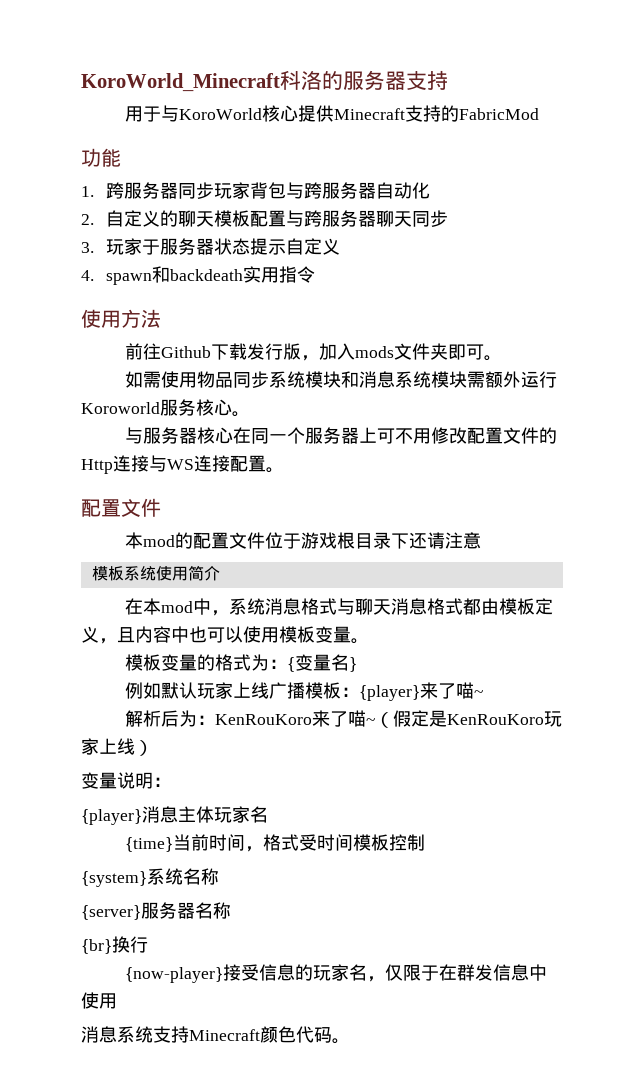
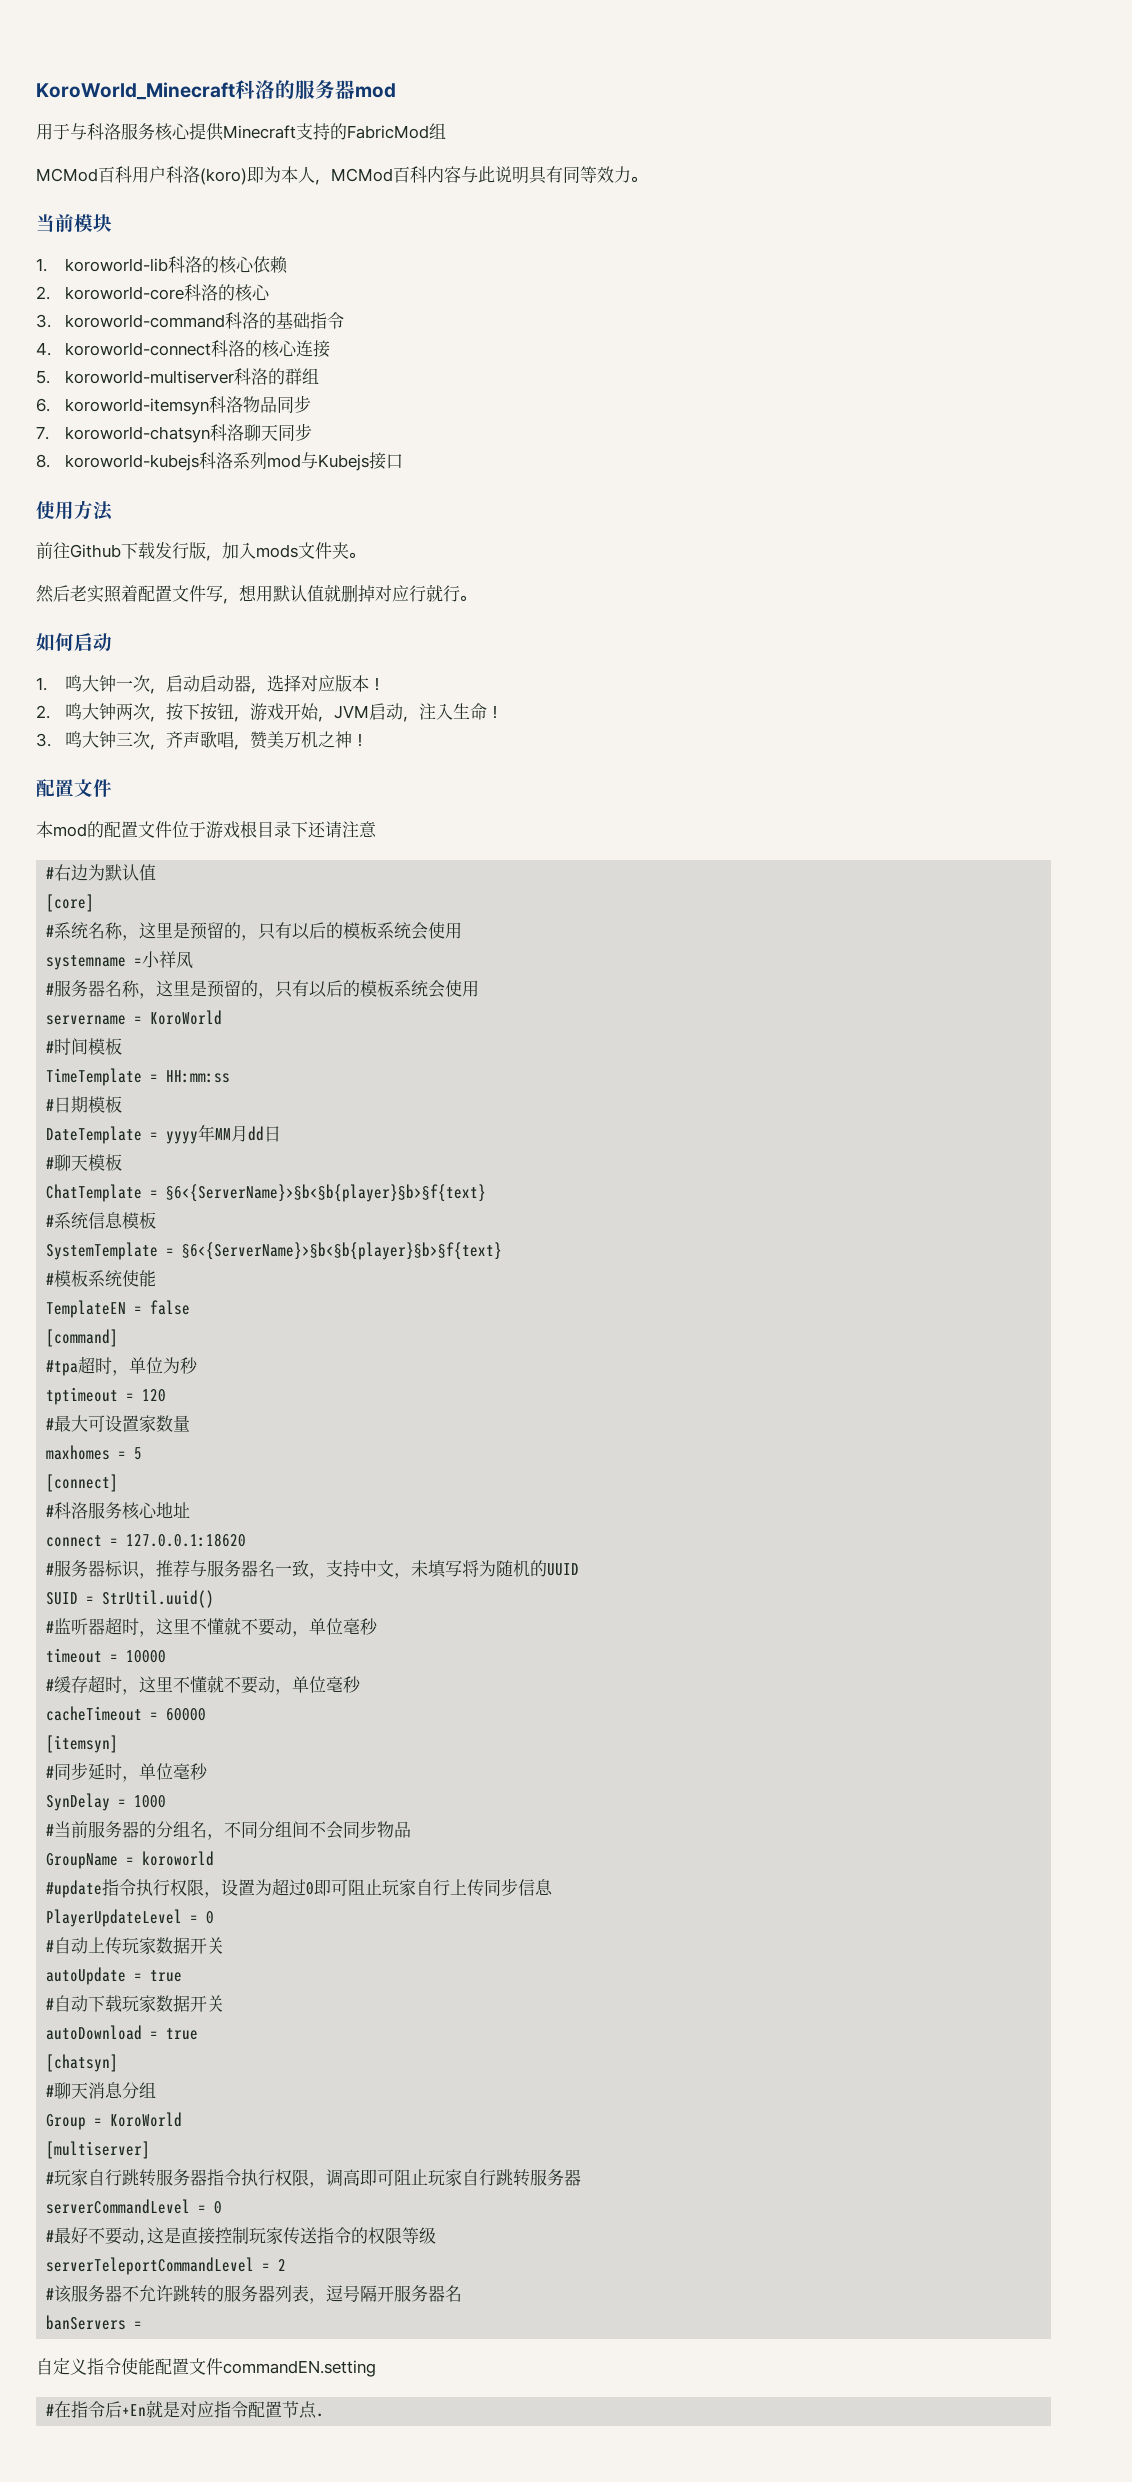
- KoroWorld_Minecraft科洛的服务器支持
+ KoroWorld_Minecraft科洛的服务器mod
- 用于与KoroWorld核心提供Minecraft支持的FabricMod
- 功能
- 1.跨服务器同步玩家背包与跨服务器自动化
- 2.自定义的聊天模板配置与跨服务器聊天同步
- 3.玩家于服务器状态提示自定义
- 4. spawn和backdeath实用指令
+ 用于与科洛服务核心提供Minecraft支持的FabricMod组
+ MCMod百科用户科洛(koro)即为本人，MCMod百科内容与此说明具有同等效力。
+ 当前模块
+ 1. koroworld-lib科洛的核心依赖
+ 2. koroworld-core科洛的核心
+ 3. koroworld-command科洛的基础指令
+ 4. koroworld-connect科洛的核心连接
+ 5. koroworld-multiserver科洛的群组
+ 6. koroworld-itemsyn科洛物品同步
+ 7. koroworld-chatsyn科洛聊天同步
+ 8. koroworld-kubejs科洛系列mod与Kubejs接口
- 前往Github下载发行版，加入mods文件夹即可。
- 如需使用物品同步系统模块和消息系统模块需额外运行Koroworld服务核心。
- 与服务器核心在同一个服务器上可不用修改配置文件的Http连接与WS连接配置。
+ 前往Github下载发行版，加入mods文件夹。
+ 然后老实照着配置文件写，想用默认值就删掉对应行就行。
+ 如何启动
+ 1.鸣大钟一次，启动启动器，选择对应版本！
+ 2.鸣大钟两次，按下按钮，游戏开始，JVM启动，注入生命！
+ 3.鸣大钟三次，齐声歌唱，赞美万机之神！
- 模板系统使用简介
- 在本mod中，系统消息格式与聊天消息格式都由模板定义，且内容中也可以使用模板变量。
- 模板变量的格式为：{变量名}
- 例如默认玩家上线广播模板：{player}来了喵~
- 解析后为：KenRouKoro来了喵~（假定是KenRouKoro玩家上线）
- 变量说明：
- {player}消息主体玩家名
- {time}当前时间，格式受时间模板控制
- {system}系统名称
- {server}服务器名称
- {br}换行
- {now-player}接受信息的玩家名，仅限于在群发信息中使用
- 消息系统支持Minecraft颜色代码。
+ #右边为默认值
+ [core]
+ #系统名称，这里是预留的，只有以后的模板系统会使用
+ systemname =小祥凤
+ #服务器名称，这里是预留的，只有以后的模板系统会使用
+ servername = KoroWorld
+ #时间模板
+ TimeTemplate = HH:mm:ss
+ #日期模板
+ DateTemplate = yyyy年MM月dd日
+ #聊天模板
+ ChatTemplate = §6<{ServerName}>§b<§b{player}§b>§f{text}
+ #系统信息模板
+ SystemTemplate = §6<{ServerName}>§b<§b{player}§b>§f{text}
+ #模板系统使能
+ TemplateEN = false
+ [command]
+ #tpa超时，单位为秒
+ tptimeout = 120
+ #最大可设置家数量
+ maxhomes = 5
+ [connect]
+ #科洛服务核心地址
+ connect = 127.0.0.1:18620
+ #服务器标识，推荐与服务器名一致，支持中文，未填写将为随机的UUID
+ SUID = StrUtil.uuid()
+ #监听器超时，这里不懂就不要动，单位毫秒
+ timeout = 10000
+ #缓存超时，这里不懂就不要动，单位毫秒
+ cacheTimeout = 60000
+ [itemsyn]
+ #同步延时，单位毫秒
+ SynDelay = 1000
+ #当前服务器的分组名，不同分组间不会同步物品
+ GroupName = koroworld
+ #update指令执行权限，设置为超过0即可阻止玩家自行上传同步信息
+ PlayerUpdateLevel = 0
+ #自动上传玩家数据开关
+ autoUpdate = true
+ #自动下载玩家数据开关
+ autoDownload = true
+ [chatsyn]
+ #聊天消息分组
+ Group = KoroWorld
+ [multiserver]
+ #玩家自行跳转服务器指令执行权限，调高即可阻止玩家自行跳转服务器
+ serverCommandLevel = 0
+ #最好不要动,这是直接控制玩家传送指令的权限等级
+ serverTeleportCommandLevel = 2
+ #该服务器不允许跳转的服务器列表，逗号隔开服务器名
+ banServers =
+ 自定义指令使能配置文件commandEN.setting
+ #在指令后+En就是对应指令配置节点.

